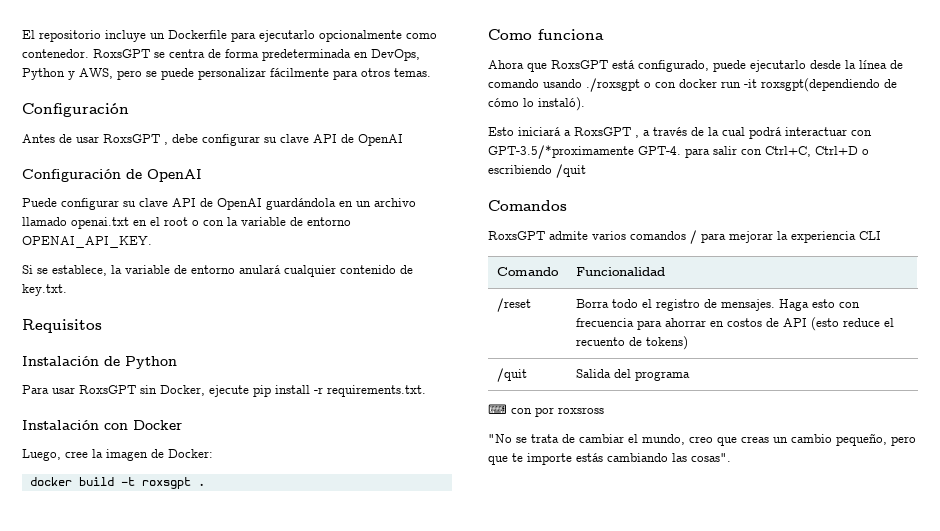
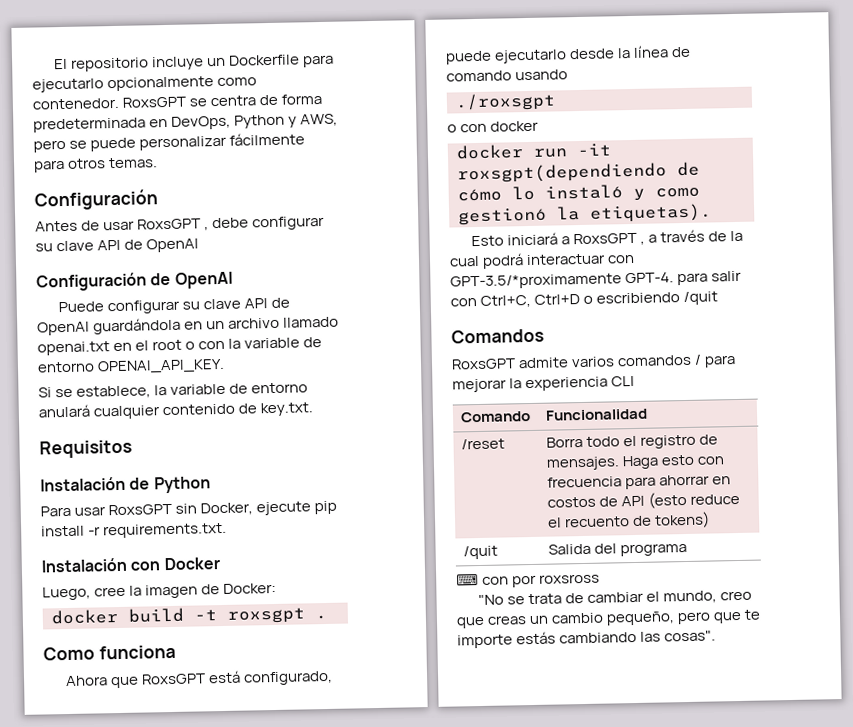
- Ahora que RoxsGPT está configurado, puede ejecutarlo desde la línea de comando usando ./roxsgpt o con docker run -it roxsgpt(dependiendo de cómo lo instaló).
+ Ahora que RoxsGPT está configurado, puede ejecutarlo desde la línea de comando usando
+ ./roxsgpt
+ o con docker
+ docker run -it roxsgpt(dependiendo de cómo lo instaló y como gestionó la etiquetas).

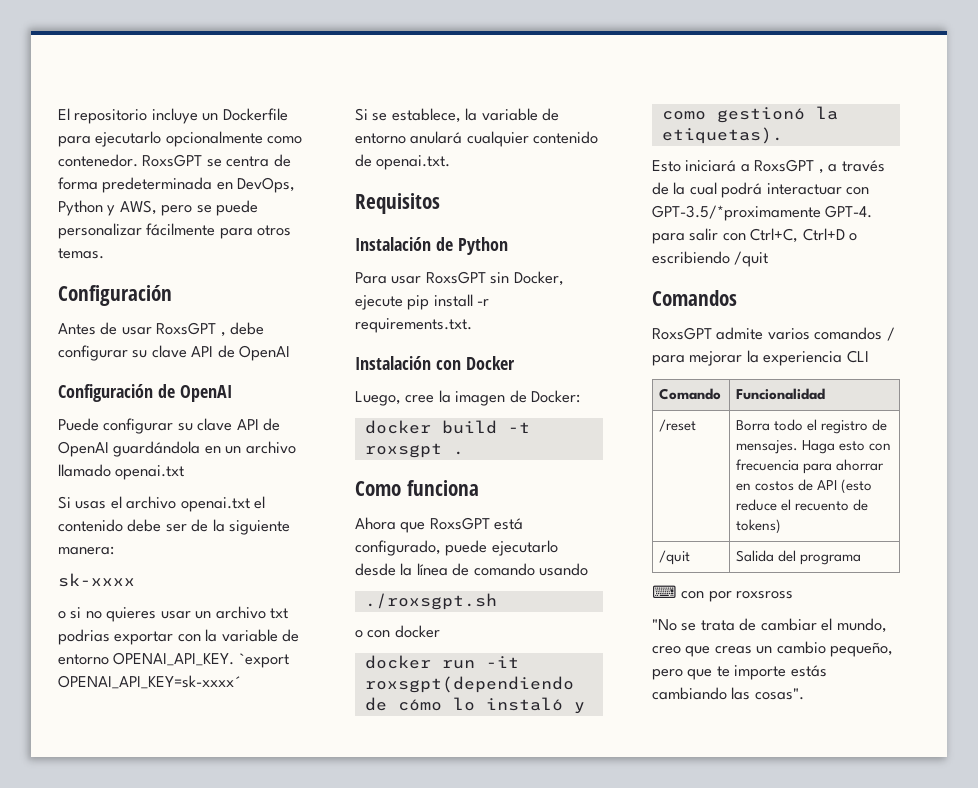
- Puede configurar su clave API de OpenAI guardándola en un archivo llamado openai.txt en el root o con la variable de entorno OPENAI_API_KEY.
+ Puede configurar su clave API de OpenAI guardándola en un archivo llamado openai.txt
+ Si usas el archivo openai.txt el contenido debe ser de la siguiente manera:
+ sk-xxxx
+ o si no quieres usar un archivo txt podrias exportar con la variable de entorno OPENAI_API_KEY. `export OPENAI_API_KEY=sk-xxxx´
- Si se establece, la variable de entorno anulará cualquier contenido de key.txt.
+ Si se establece, la variable de entorno anulará cualquier contenido de openai.txt.
- ./roxsgpt
+ ./roxsgpt.sh

